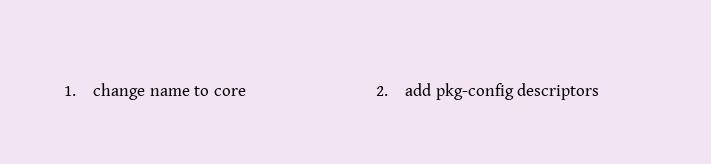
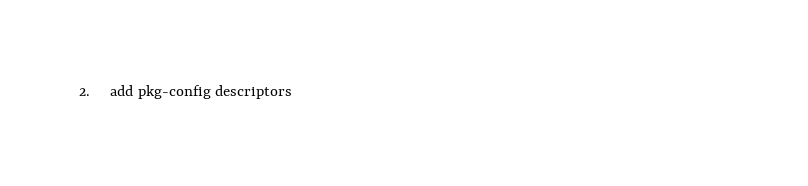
- 1. change name to core

